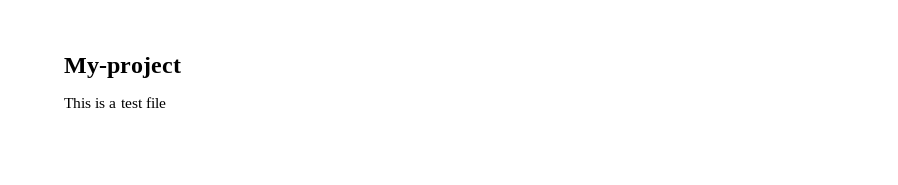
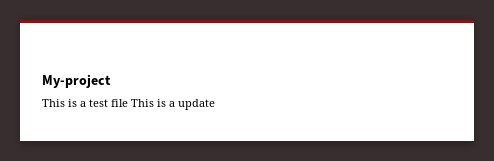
- This is a test file
+ This is a test file This is a update

